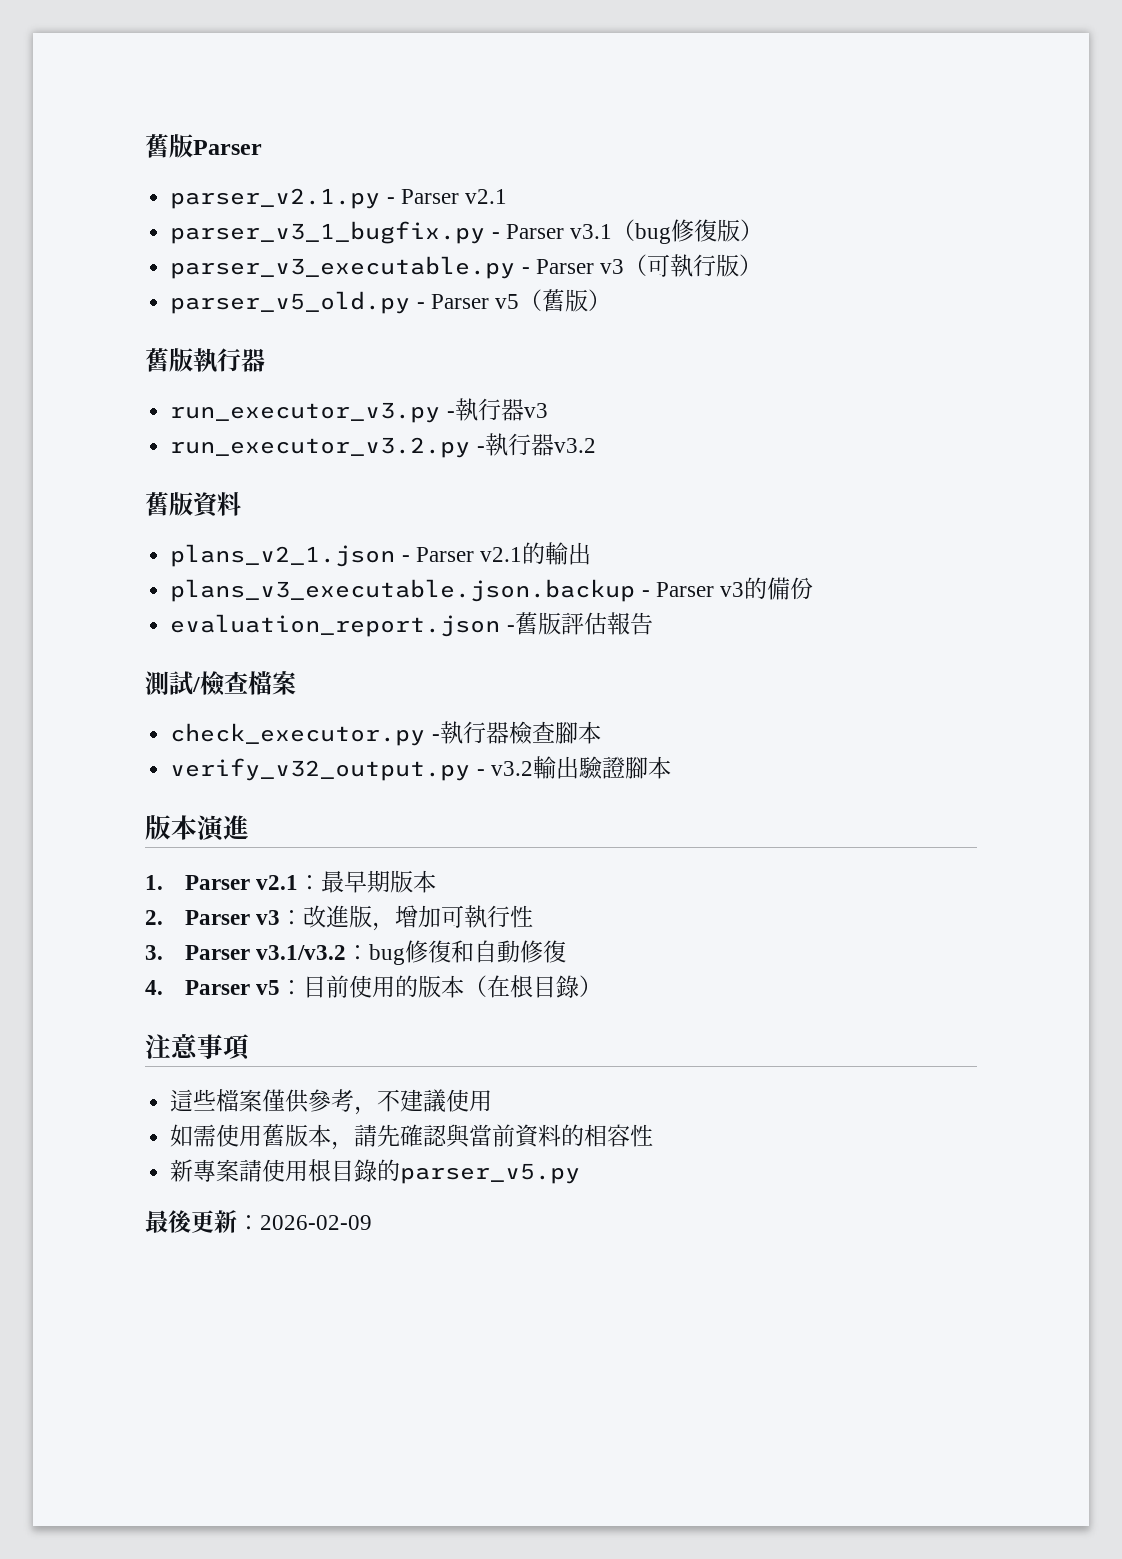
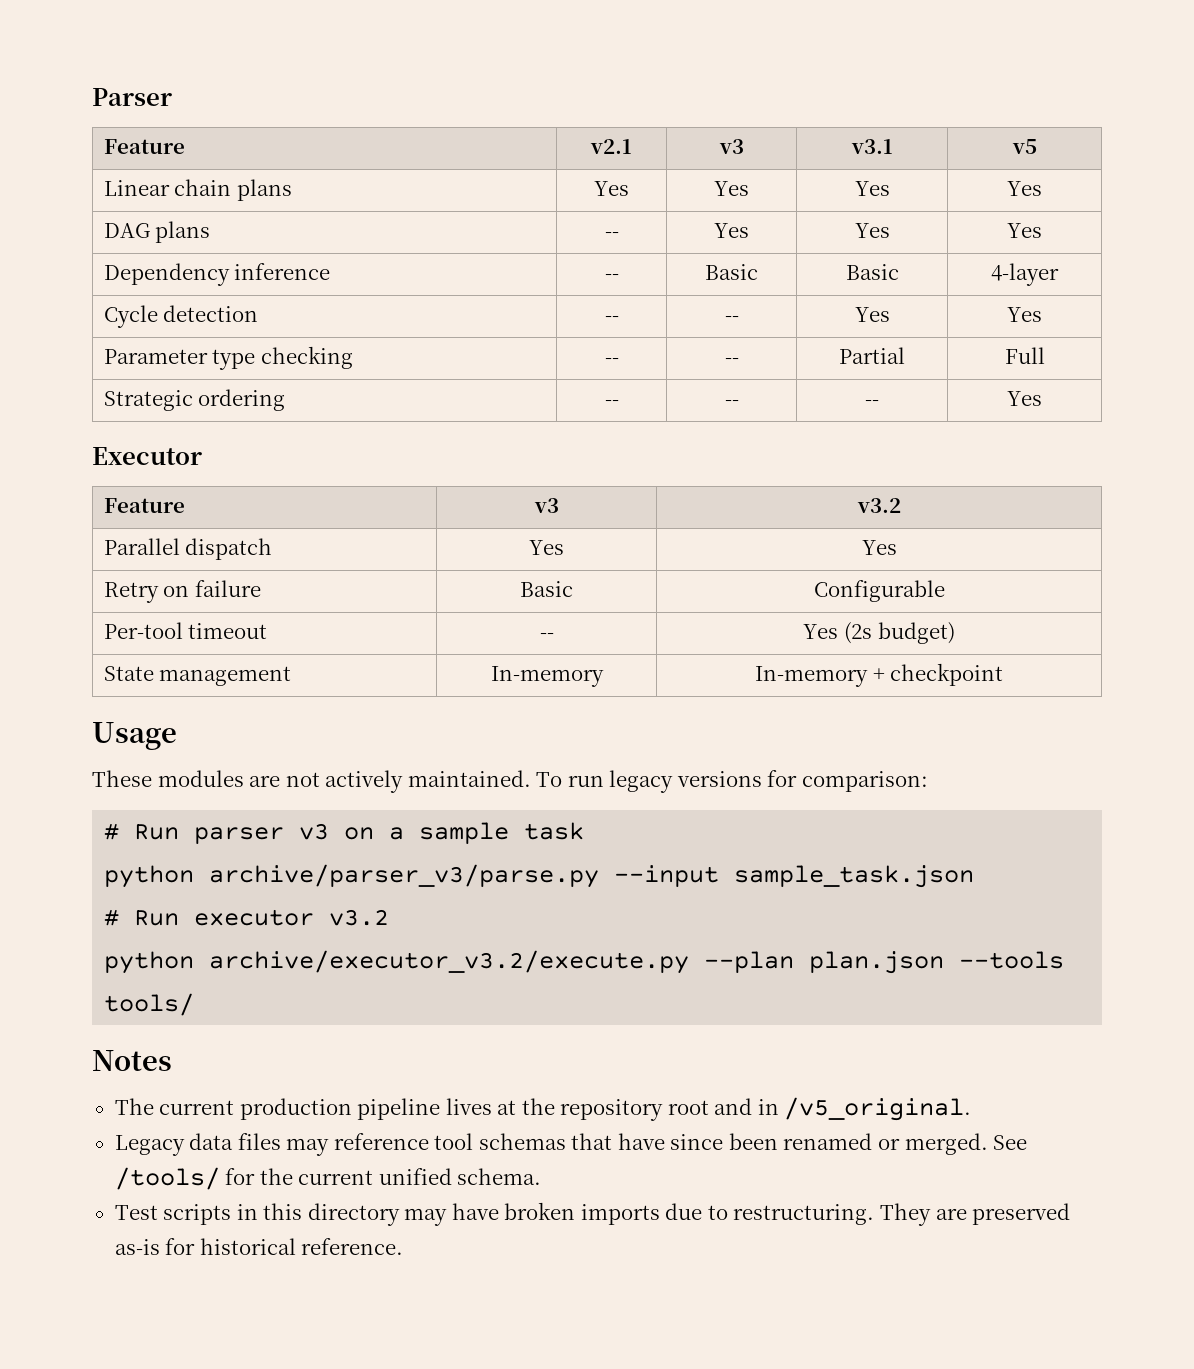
- 舊版Parser
- parser_v2.1.py - Parser v2.1
- parser_v3_1_bugfix.py - Parser v3.1（bug修復版）
- parser_v3_executable.py - Parser v3（可執行版）
- parser_v5_old.py - Parser v5（舊版）
- 舊版執行器
- run_executor_v3.py -執行器v3
- run_executor_v3.2.py -執行器v3.2
- 舊版資料
- plans_v2_1.json - Parser v2.1的輸出
- plans_v3_executable.json.backup - Parser v3的備份
- evaluation_report.json -舊版評估報告
- 測試/檢查檔案
- check_executor.py -執行器檢查腳本
- verify_v32_output.py - v3.2輸出驗證腳本
- 版本演進
- 1. Parser v2.1：最早期版本
- 2. Parser v3：改進版，增加可執行性
- 3. Parser v3.1/v3.2：bug修復和自動修復
- 4. Parser v5：目前使用的版本（在根目錄）
- 注意事項
- 這些檔案僅供參考，不建議使用
- 如需使用舊版本，請先確認與當前資料的相容性
- 新專案請使用根目錄的parser_v5.py
- 最後更新：2026-02-09
+ Parser
+ Feature | v2.1 | v3 | v3.1 | v5
+ Linear chain plans | Yes | Yes | Yes | Yes
+ DAG plans | -- | Yes | Yes | Yes
+ Dependency inference | -- | Basic | Basic | 4-layer
+ Cycle detection | -- | -- | Yes | Yes
+ Parameter type checking | -- | -- | Partial | Full
+ Strategic ordering | -- | -- | -- | Yes
+ Executor
+ Feature | v3 | v3.2
+ Parallel dispatch | Yes | Yes
+ Retry on failure | Basic | Configurable
+ Per-tool timeout | -- | Yes (2s budget)
+ State management | In-memory | In-memory + checkpoint
+ Usage
+ These modules are not actively maintained. To run legacy versions for comparison:
+ # Run parser v3 on a sample task
+ python archive/parser_v3/parse.py --input sample_task.json
+ # Run executor v3.2
+ python archive/executor_v3.2/execute.py --plan plan.json --tools tools/
+ Notes
+ The current production pipeline lives at the repository root and in /v5_original.
+ Legacy data files may reference tool schemas that have since been renamed or merged. See /tools/ for the current unified schema.
+ Test scripts in this directory may have broken imports due to restructuring. They are preserved as-is for historical reference.

